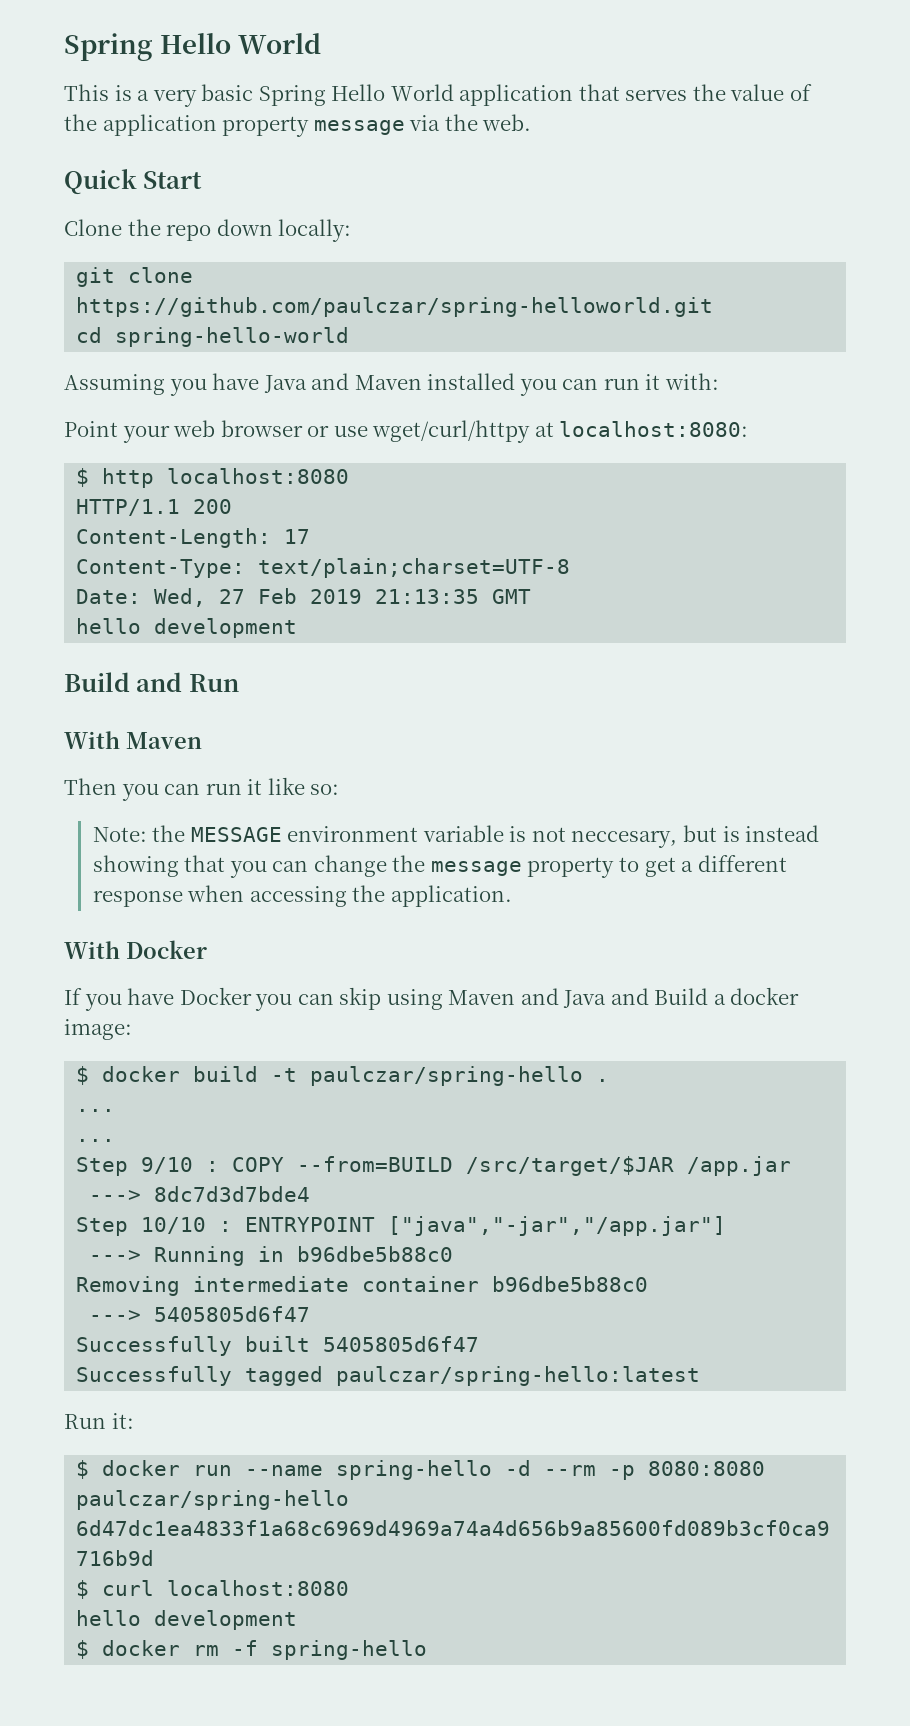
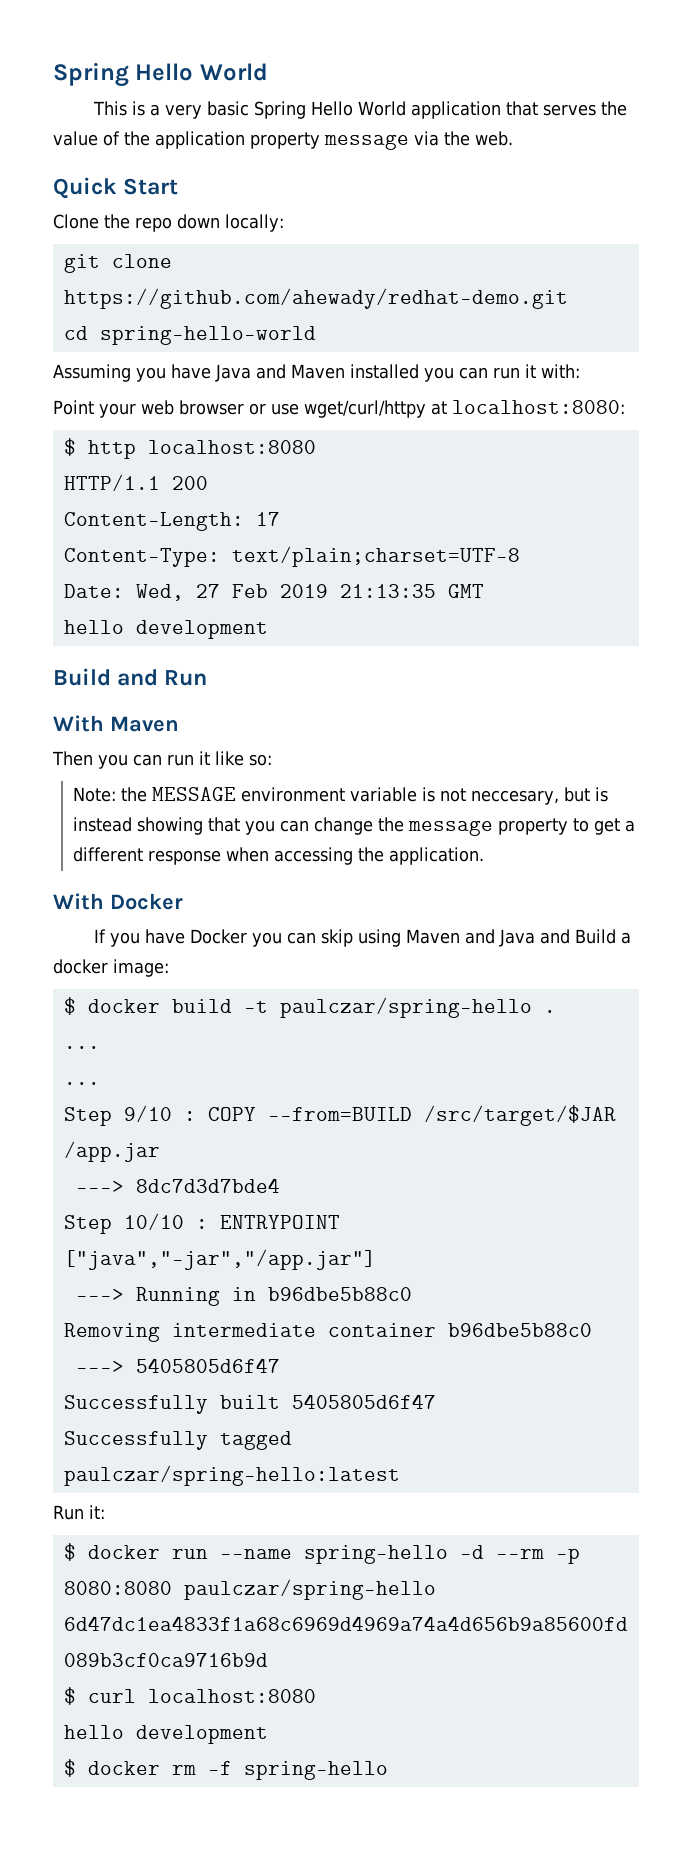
- git clone https://github.com/paulczar/spring-helloworld.git
+ git clone https://github.com/ahewady/redhat-demo.git

